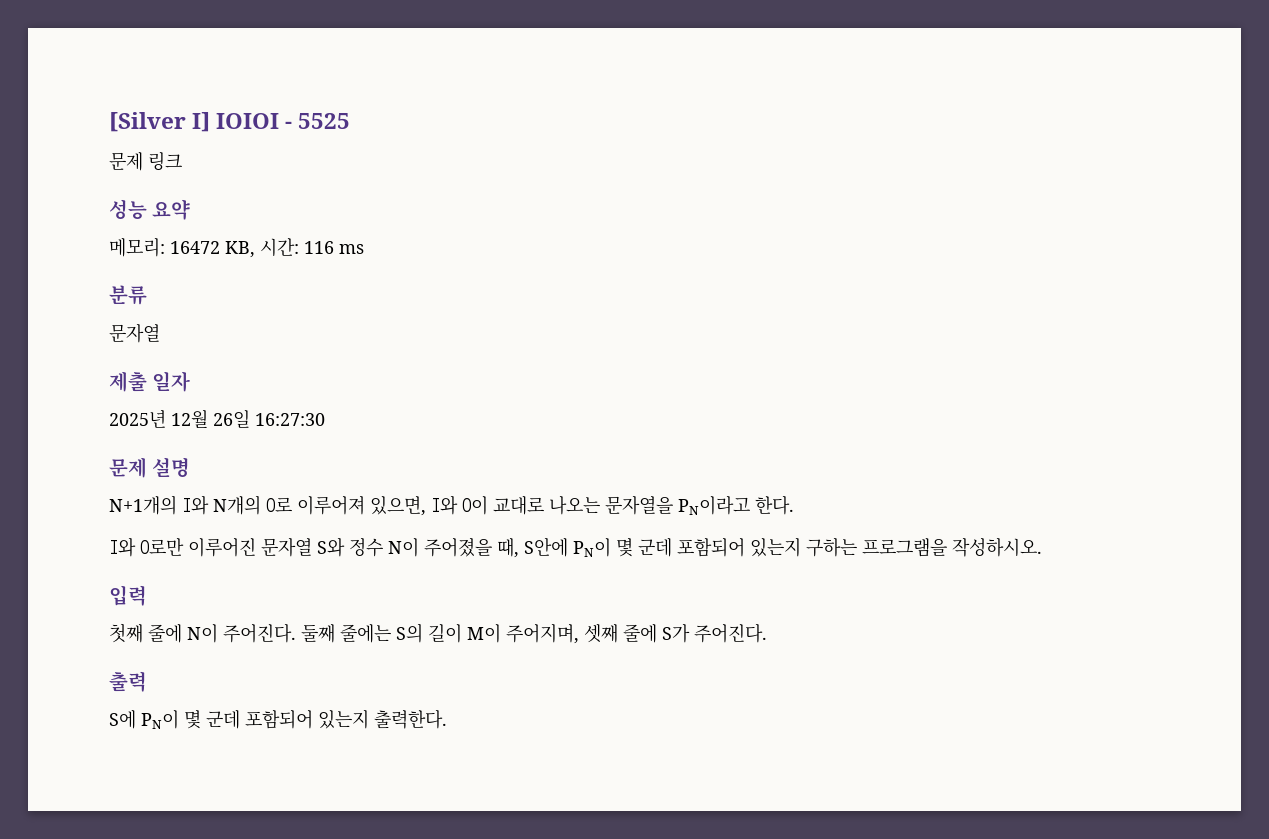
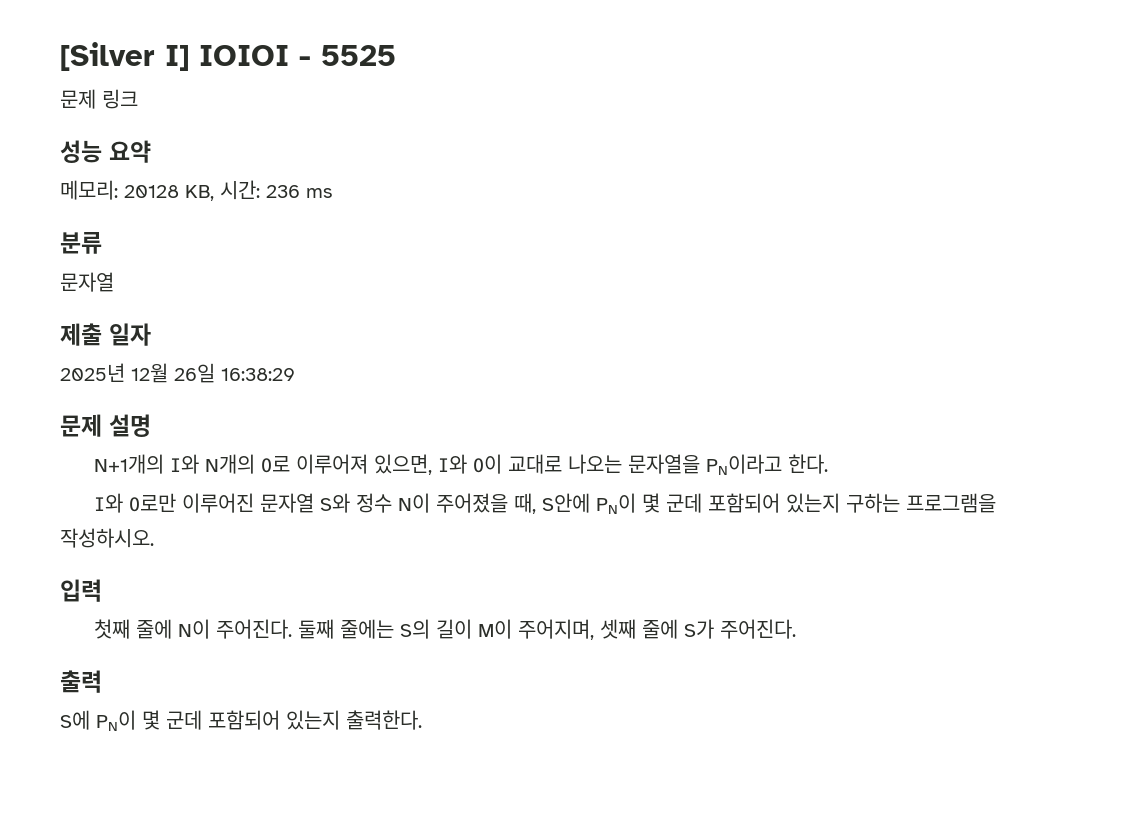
- 메모리: 16472 KB, 시간: 116 ms
+ 메모리: 20128 KB, 시간: 236 ms
- 2025년 12월 26일 16:27:30
+ 2025년 12월 26일 16:38:29

